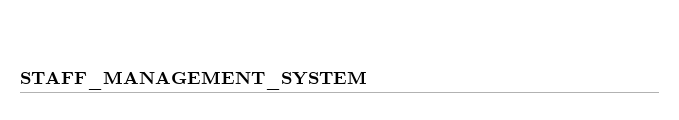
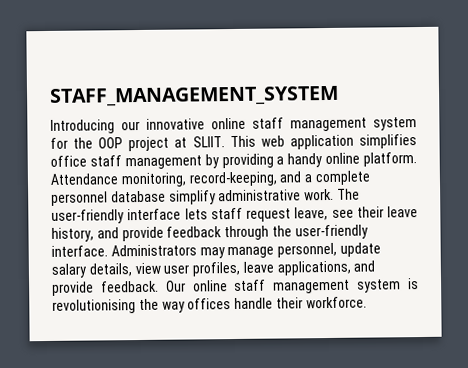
+ Introducing our innovative online staff management system for the OOP project at SLIIT. This web application simplifies office staff management by providing a handy online platform. Attendance monitoring, record-keeping, and a complete personnel database simplify administrative work. The user-friendly interface lets staff request leave, see their leave history, and provide feedback through the user-friendly interface. Administrators may manage personnel, update salary details, view user profiles, leave applications, and provide feedback. Our online staff management system is revolutionising the way offices handle their workforce.

